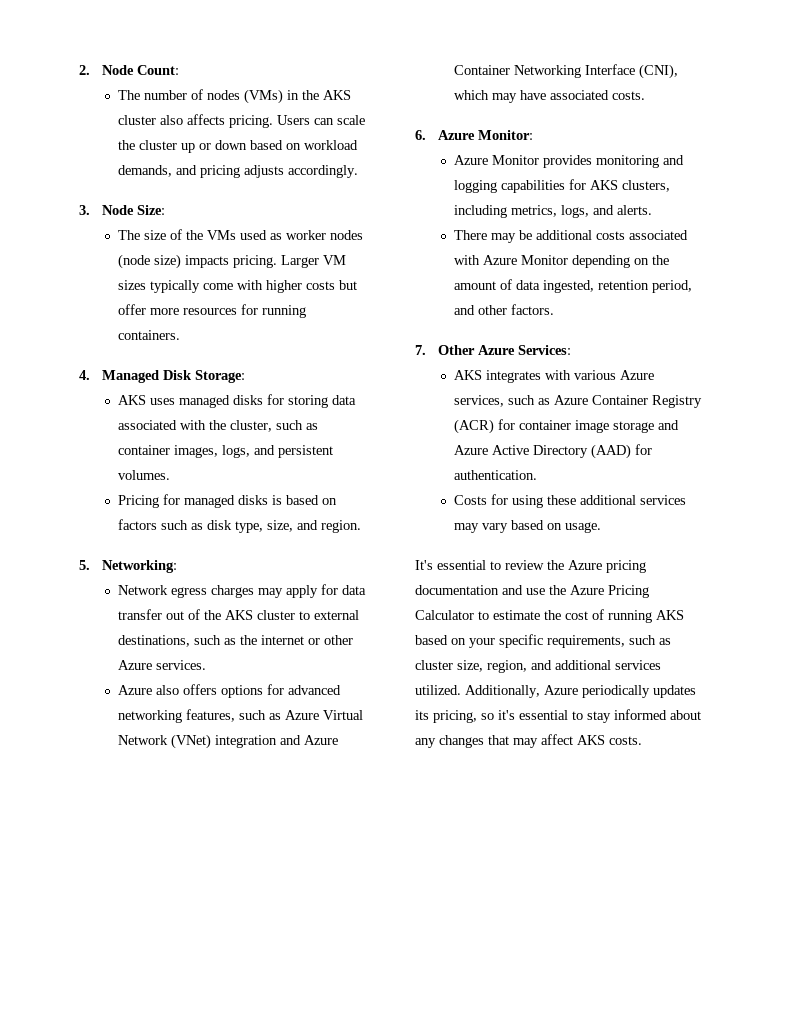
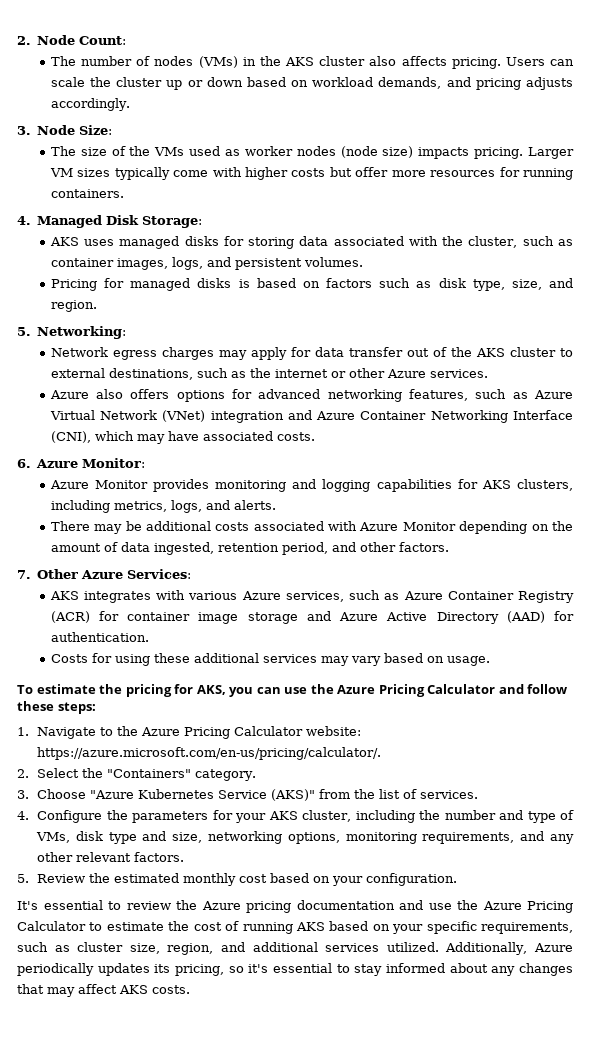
+ To estimate the pricing for AKS, you can use the Azure Pricing Calculator and follow these steps:
+ 1. Navigate to the Azure Pricing Calculator website: https://azure.microsoft.com/en-us/pricing/calculator/.
+ 2. Select the "Containers" category.
+ 3. Choose "Azure Kubernetes Service (AKS)" from the list of services.
+ 4. Configure the parameters for your AKS cluster, including the number and type of VMs, disk type and size, networking options, monitoring requirements, and any other relevant factors.
+ 5. Review the estimated monthly cost based on your configuration.

